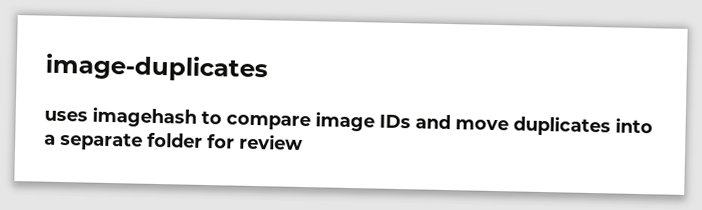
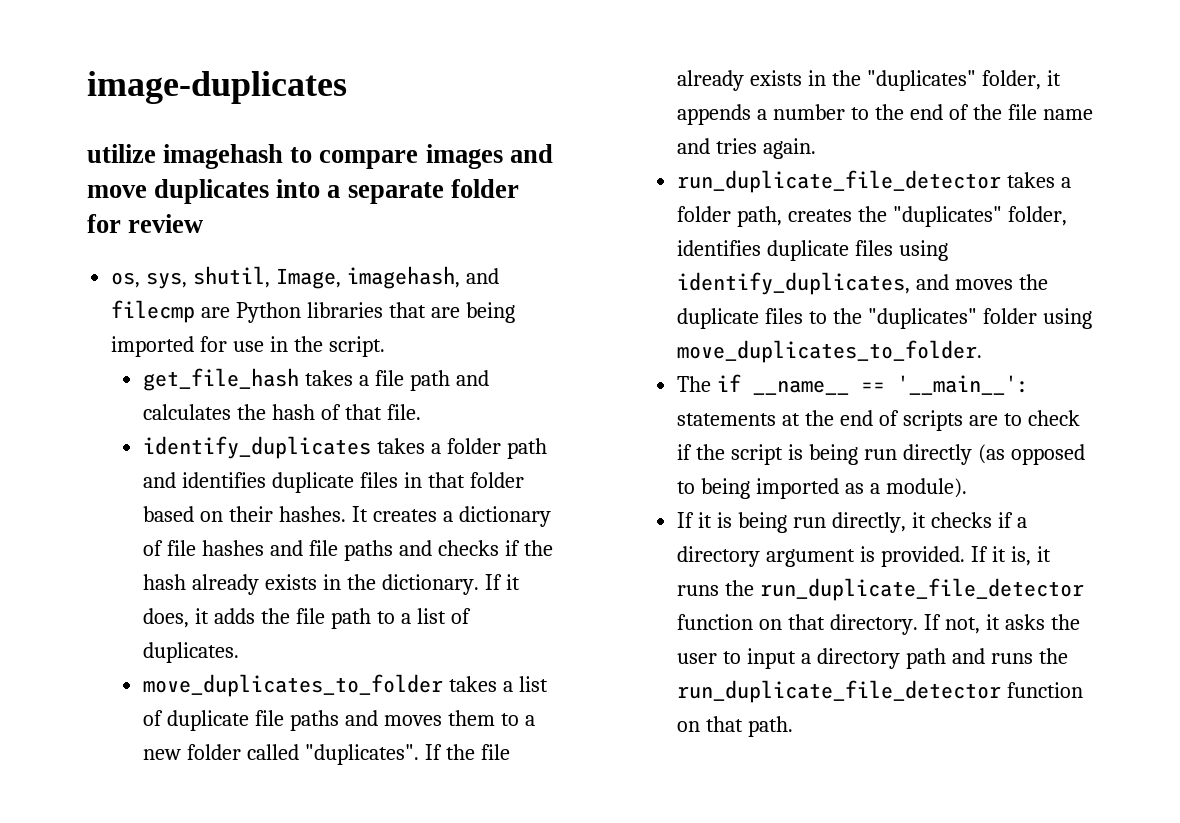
- uses imagehash to compare image IDs and move duplicates into a separate folder for review
+ utilize imagehash to compare images and move duplicates into a separate folder for review
+ os, sys, shutil, Image, imagehash, and filecmp are Python libraries that are being imported for use in the script.
+ get_file_hash takes a file path and calculates the hash of that file.
+ identify_duplicates takes a folder path and identifies duplicate files in that folder based on their hashes. It creates a dictionary of file hashes and file paths and checks if the hash already exists in the dictionary. If it does, it adds the file path to a list of duplicates.
+ move_duplicates_to_folder takes a list of duplicate file paths and moves them to a new folder called "duplicates". If the file already exists in the "duplicates" folder, it appends a number to the end of the file name and tries again.
+ run_duplicate_file_detector takes a folder path, creates the "duplicates" folder, identifies duplicate files using identify_duplicates, and moves the duplicate files to the "duplicates" folder using move_duplicates_to_folder.
+ The if __name__ == '__main__': statements at the end of scripts are to check if the script is being run directly (as opposed to being imported as a module).
+ If it is being run directly, it checks if a directory argument is provided. If it is, it runs the run_duplicate_file_detector function on that directory. If not, it asks the user to input a directory path and runs the run_duplicate_file_detector function on that path.

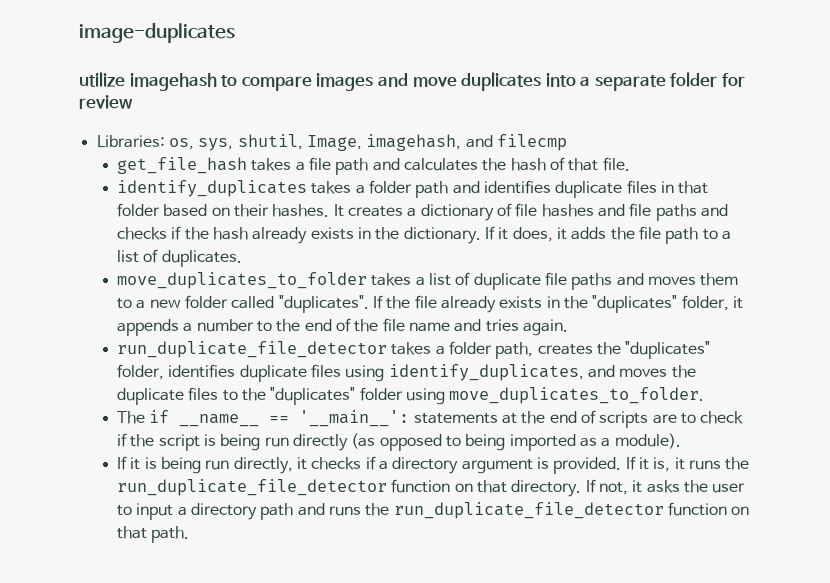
- os, sys, shutil, Image, imagehash, and filecmp are Python libraries that are being imported for use in the script.
+ Libraries: os, sys, shutil, Image, imagehash, and filecmp

